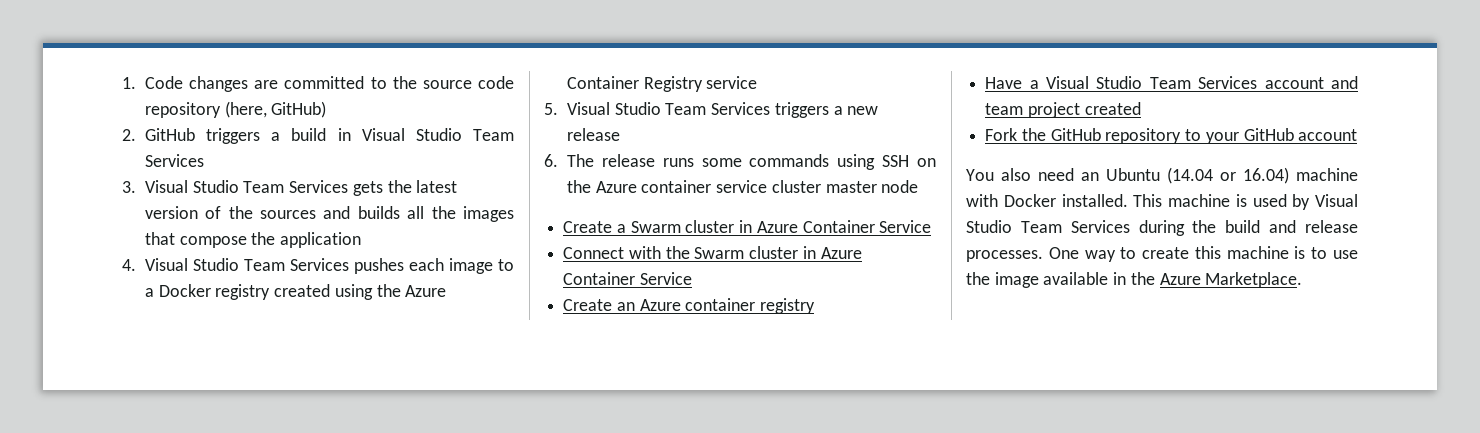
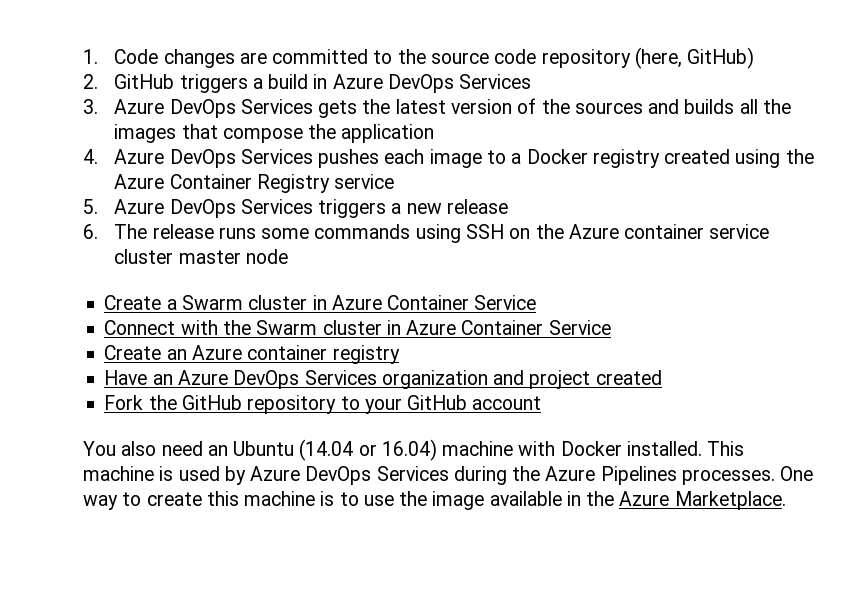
- 2. GitHub triggers a build in Visual Studio Team Services
+ 2. GitHub triggers a build in Azure DevOps Services
- 3. Visual Studio Team Services gets the latest version of the sources and builds all the images that compose the application
+ 3. Azure DevOps Services gets the latest version of the sources and builds all the images that compose the application
- 4. Visual Studio Team Services pushes each image to a Docker registry created using the Azure Container Registry service
+ 4. Azure DevOps Services pushes each image to a Docker registry created using the Azure Container Registry service
- 5. Visual Studio Team Services triggers a new release
+ 5. Azure DevOps Services triggers a new release
- Have a Visual Studio Team Services account and team project created
+ Have an Azure DevOps Services organization and project created
- This machine is used by Visual Studio Team Services during the build and release processes.
+ This machine is used by Azure DevOps Services during the Azure Pipelines processes.

